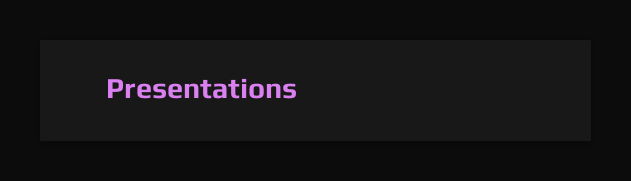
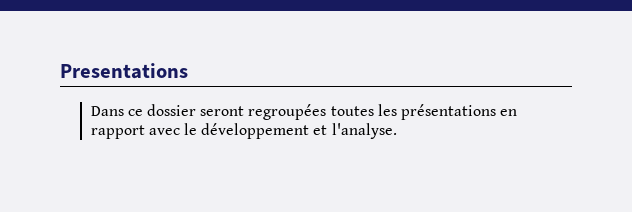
+ Dans ce dossier seront regroupées toutes les présentations en rapport avec le développement et l'analyse.

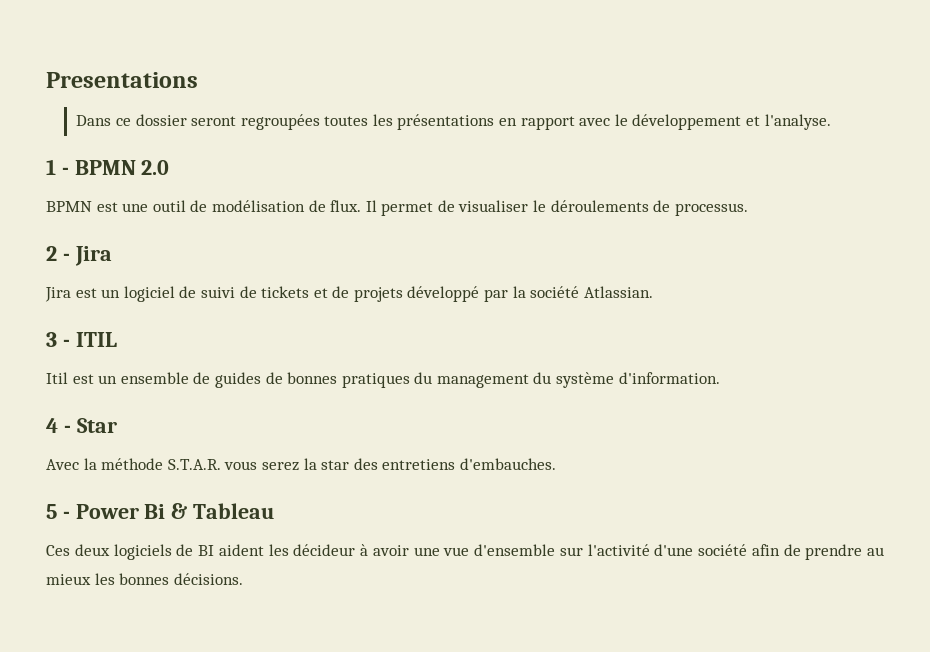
+ 1 - BPMN 2.0
+ BPMN est une outil de modélisation de flux. Il permet de visualiser le déroulements de processus.
+ 2 - Jira
+ Jira est un logiciel de suivi de tickets et de projets développé par la société Atlassian.
+ 3 - ITIL
+ Itil est un ensemble de guides de bonnes pratiques du management du système d'information.
+ 4 - Star
+ Avec la méthode S.T.A.R. vous serez la star des entretiens d'embauches.
+ 5 - Power Bi & Tableau
+ Ces deux logiciels de BI aident les décideur à avoir une vue d'ensemble sur l'activité d'une société afin de prendre au mieux les bonnes décisions.

